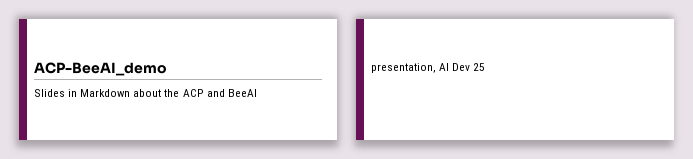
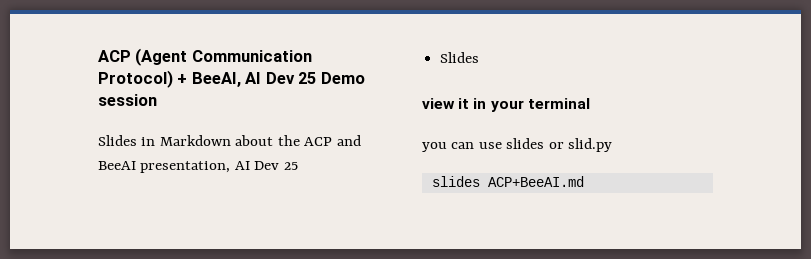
- ACP-BeeAI_demo
+ ACP (Agent Communication Protocol) + BeeAI, AI Dev 25 Demo session
  Slides in Markdown about the ACP and BeeAI presentation, AI Dev 25
+ Slides
+ view it in your terminal
+ you can use slides or slid.py
+ slides ACP+BeeAI.md

